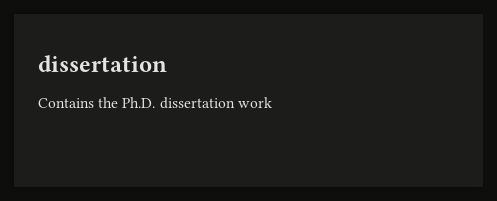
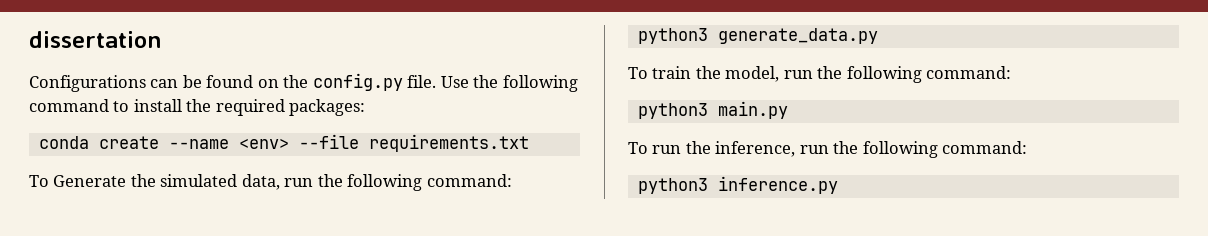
- Contains the Ph.D. dissertation work
+ Configurations can be found on the config.py file. Use the following command to install the required packages:
+ conda create --name <env> --file requirements.txt
+ To Generate the simulated data, run the following command:
+ python3 generate_data.py
+ To train the model, run the following command:
+ python3 main.py
+ To run the inference, run the following command:
+ python3 inference.py

